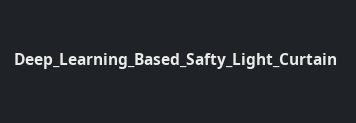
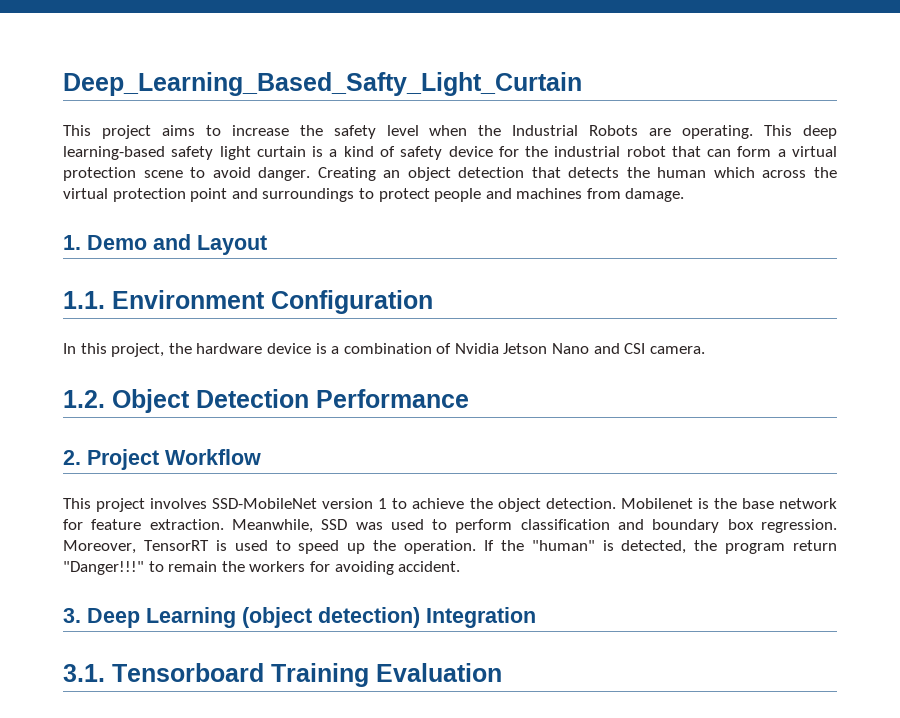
+ This project aims to increase the safety level when the Industrial Robots are operating. This deep learning-based safety light curtain is a kind of safety device for the industrial robot that can form a virtual protection scene to avoid danger. Creating an object detection that detects the human which across the virtual protection point and surroundings to protect people and machines from damage.
+ 1. Demo and Layout
+ 1.1. Environment Configuration
+ In this project, the hardware device is a combination of Nvidia Jetson Nano and CSI camera.
+ 1.2. Object Detection Performance
+ 2. Project Workflow
+ This project involves SSD-MobileNet version 1 to achieve the object detection. Mobilenet is the base network for feature extraction. Meanwhile, SSD was used to perform classification and boundary box regression. Moreover, TensorRT is used to speed up the operation. If the "human" is detected, the program return "Danger!!!" to remain the workers for avoiding accident.
+ 3. Deep Learning (object detection) Integration
+ 3.1. Tensorboard Training Evaluation

